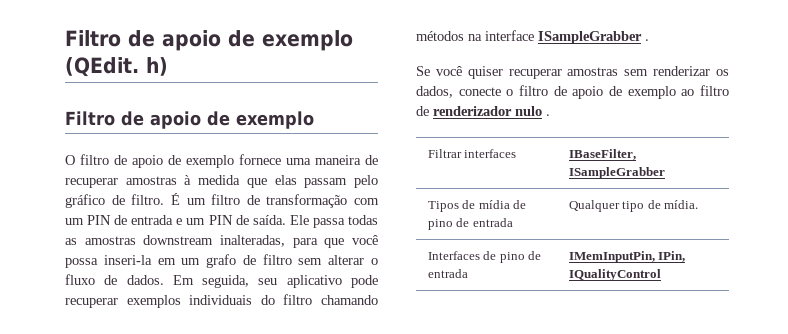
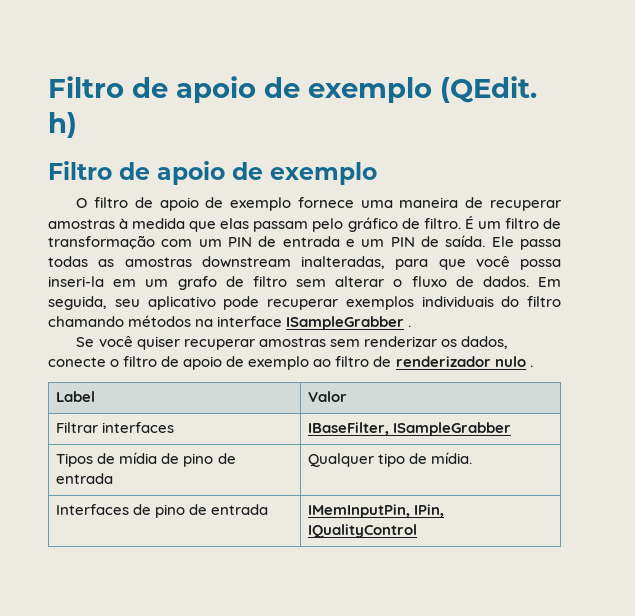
+ Label | Valor

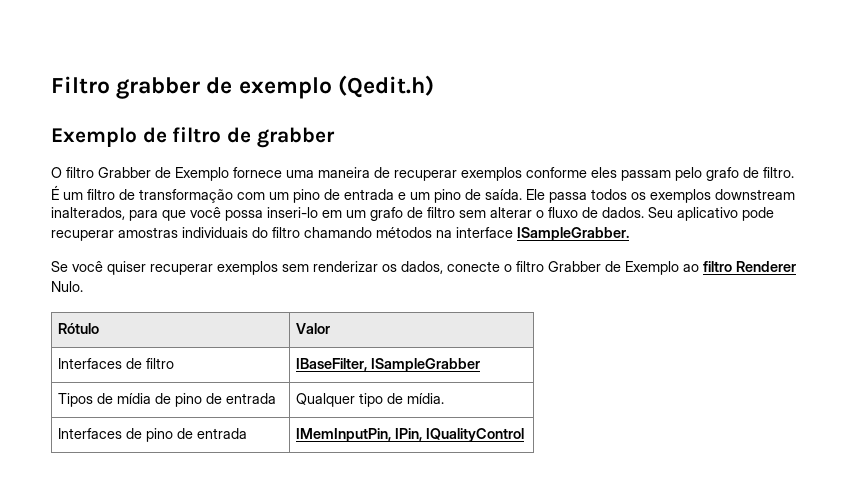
- Filtro de apoio de exemplo (QEdit. h)
- Filtro de apoio de exemplo
- O filtro de apoio de exemplo fornece uma maneira de recuperar amostras à medida que elas passam pelo gráfico de filtro.
+ Filtro grabber de exemplo (Qedit.h)
+ Exemplo de filtro de grabber
+ O filtro Grabber de Exemplo fornece uma maneira de recuperar exemplos conforme eles passam pelo grafo de filtro.
- É um filtro de transformação com um PIN de entrada e um PIN de saída.
+ É um filtro de transformação com um pino de entrada e um pino de saída.
- Ele passa todas as amostras downstream inalteradas, para que você possa inseri-la em um grafo de filtro sem alterar o fluxo de dados.
+ Ele passa todos os exemplos downstream inalterados, para que você possa inseri-lo em um grafo de filtro sem alterar o fluxo de dados.
- Em seguida, seu aplicativo pode recuperar exemplos individuais do filtro chamando métodos na interface ISampleGrabber .
+ Seu aplicativo pode recuperar amostras individuais do filtro chamando métodos na interface ISampleGrabber.
- Se você quiser recuperar amostras sem renderizar os dados, conecte o filtro de apoio de exemplo ao filtro de renderizador nulo .
- Label | Valor
- Filtrar interfaces | IBaseFilter, ISampleGrabber
+ Se você quiser recuperar exemplos sem renderizar os dados, conecte o filtro Grabber de Exemplo ao filtro Renderer Nulo.
+ Rótulo | Valor
+ Interfaces de filtro | IBaseFilter, ISampleGrabber

